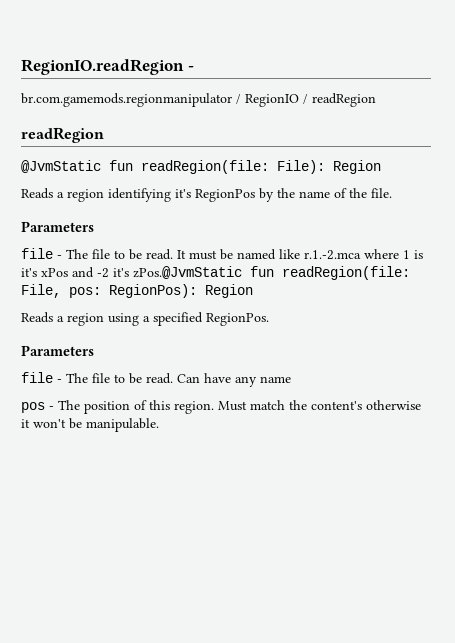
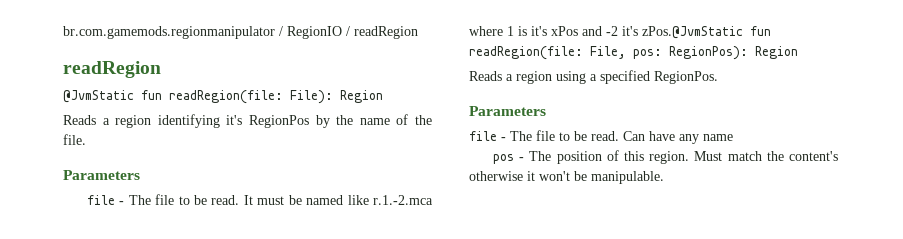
- RegionIO.readRegion -

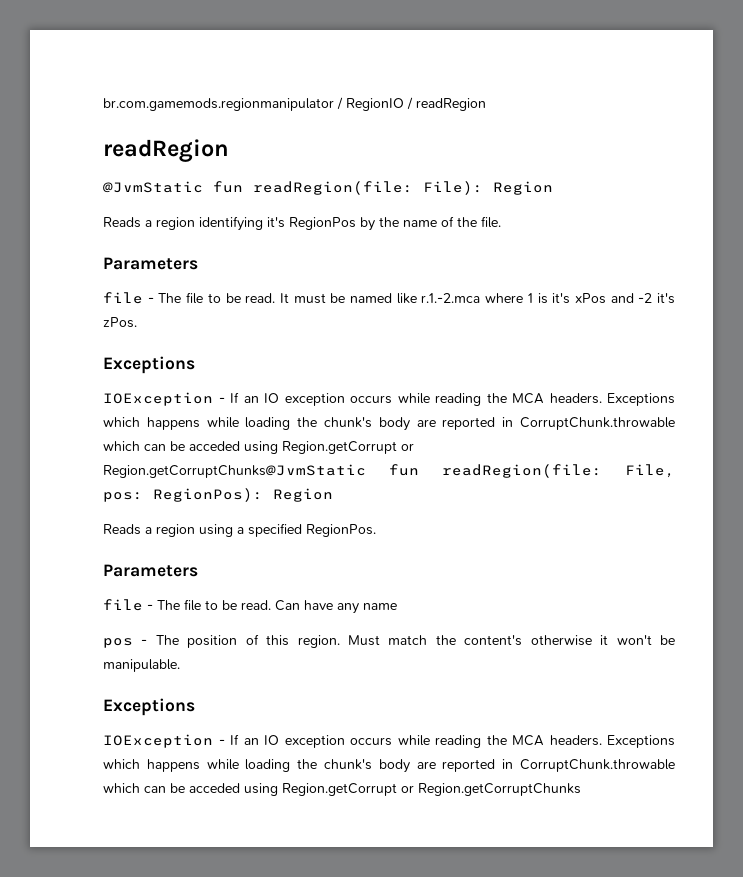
- It must be named like r.1.-2.mca where 1 is it's xPos and -2 it's zPos.@JvmStatic fun readRegion(file: File, pos: RegionPos): Region
+ It must be named like r.1.-2.mca where 1 is it's xPos and -2 it's zPos.
+ Exceptions
+ IOException - If an IO exception occurs while reading the MCA headers. Exceptions which happens while loading the chunk's body are reported in CorruptChunk.throwable which can be acceded using Region.getCorrupt or Region.getCorruptChunks@JvmStatic fun readRegion(file: File, pos: RegionPos): Region
  Must match the content's otherwise it won't be manipulable.
+ Exceptions
+ IOException - If an IO exception occurs while reading the MCA headers. Exceptions which happens while loading the chunk's body are reported in CorruptChunk.throwable which can be acceded using Region.getCorrupt or Region.getCorruptChunks

